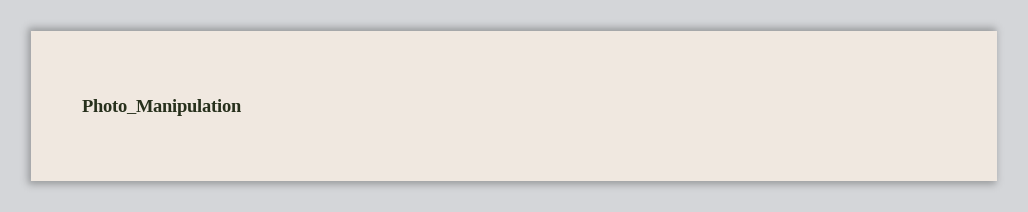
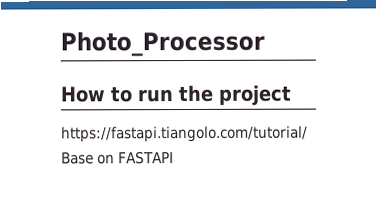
- Photo_Manipulation
+ Photo_Processor
+ How to run the project
+ https://fastapi.tiangolo.com/tutorial/
+ Base on FASTAPI

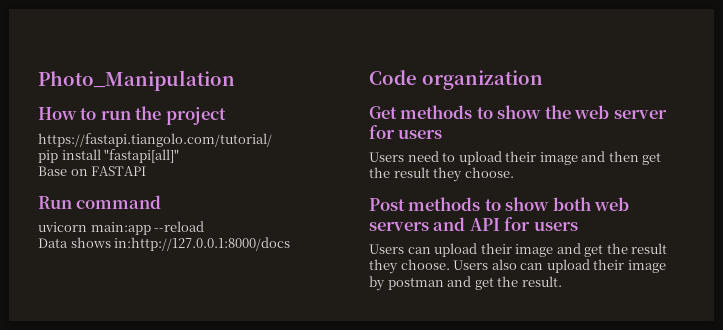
- Photo_Processor
+ Photo_Manipulation
+ pip install "fastapi[all]"
+ Run command
+ uvicorn main:app --reload
+ Data shows in:http://127.0.0.1:8000/docs
+ Code organization
+ Get methods to show the web server for users
+ Users need to upload their image and then get the result they choose.
+ Post methods to show both web servers and API for users
+ Users can upload their image and get the result they choose. Users also can upload their image by postman and get the result.

